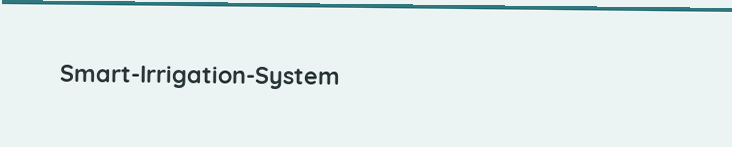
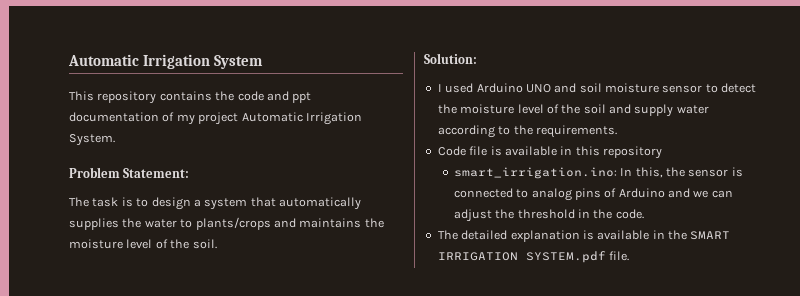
- Smart-Irrigation-System
+ Automatic Irrigation System
+ This repository contains the code and ppt documentation of my project Automatic Irrigation System.
+ Problem Statement:
+ The task is to design a system that automatically supplies the water to plants/crops and maintains the moisture level of the soil.
+ Solution:
+ I used Arduino UNO and soil moisture sensor to detect the moisture level of the soil and supply water according to the requirements.
+ Code file is available in this repository
+ smart_irrigation.ino: In this, the sensor is connected to analog pins of Arduino and we can adjust the threshold in the code.
+ The detailed explanation is available in the SMART IRRIGATION SYSTEM.pdf file.

